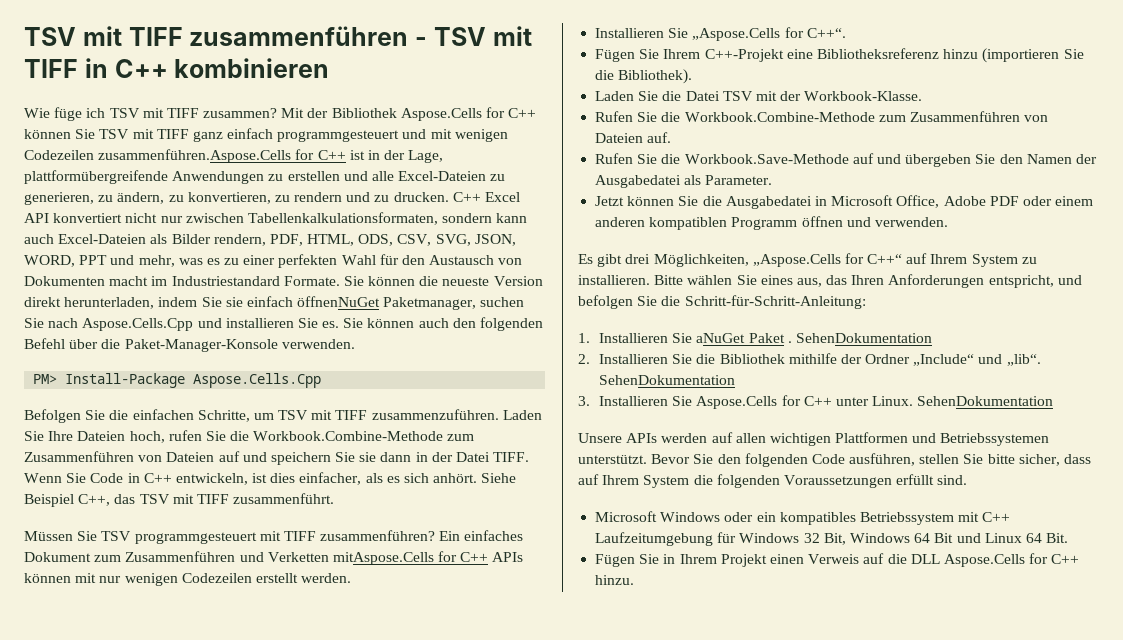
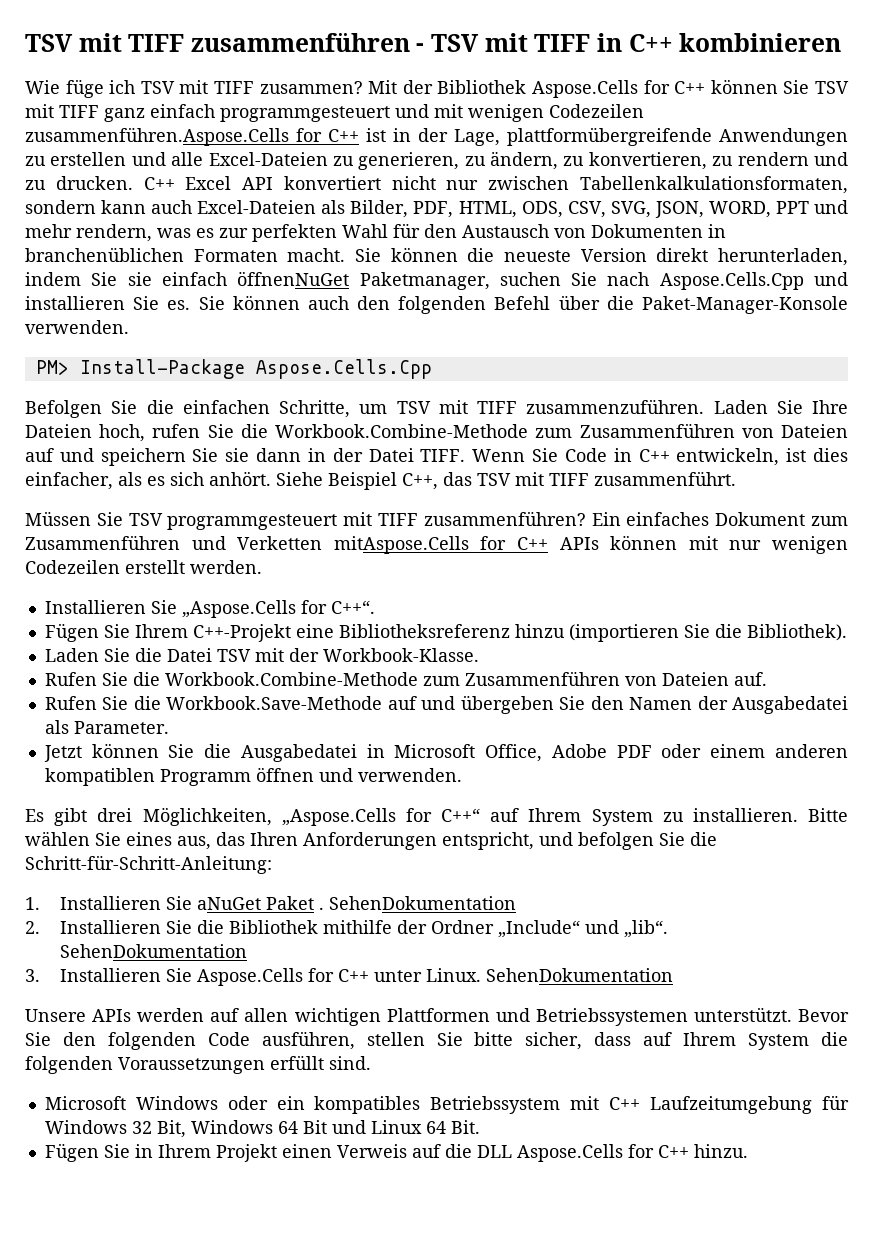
- C++ Excel API konvertiert nicht nur zwischen Tabellenkalkulationsformaten, sondern kann auch Excel-Dateien als Bilder rendern, PDF, HTML, ODS, CSV, SVG, JSON, WORD, PPT und mehr, was es zu einer perfekten Wahl für den Austausch von Dokumenten macht im Industriestandard Formate.
+ C++ Excel API konvertiert nicht nur zwischen Tabellenkalkulationsformaten, sondern kann auch Excel-Dateien als Bilder, PDF, HTML, ODS, CSV, SVG, JSON, WORD, PPT und mehr rendern, was es zur perfekten Wahl für den Austausch von Dokumenten in branchenüblichen Formaten macht.

